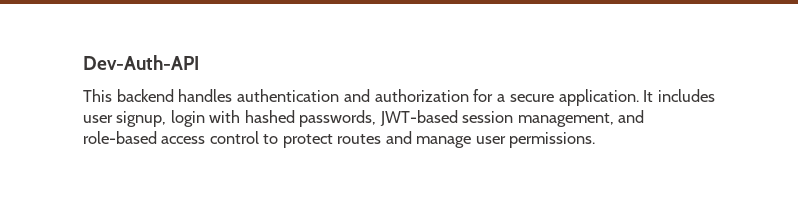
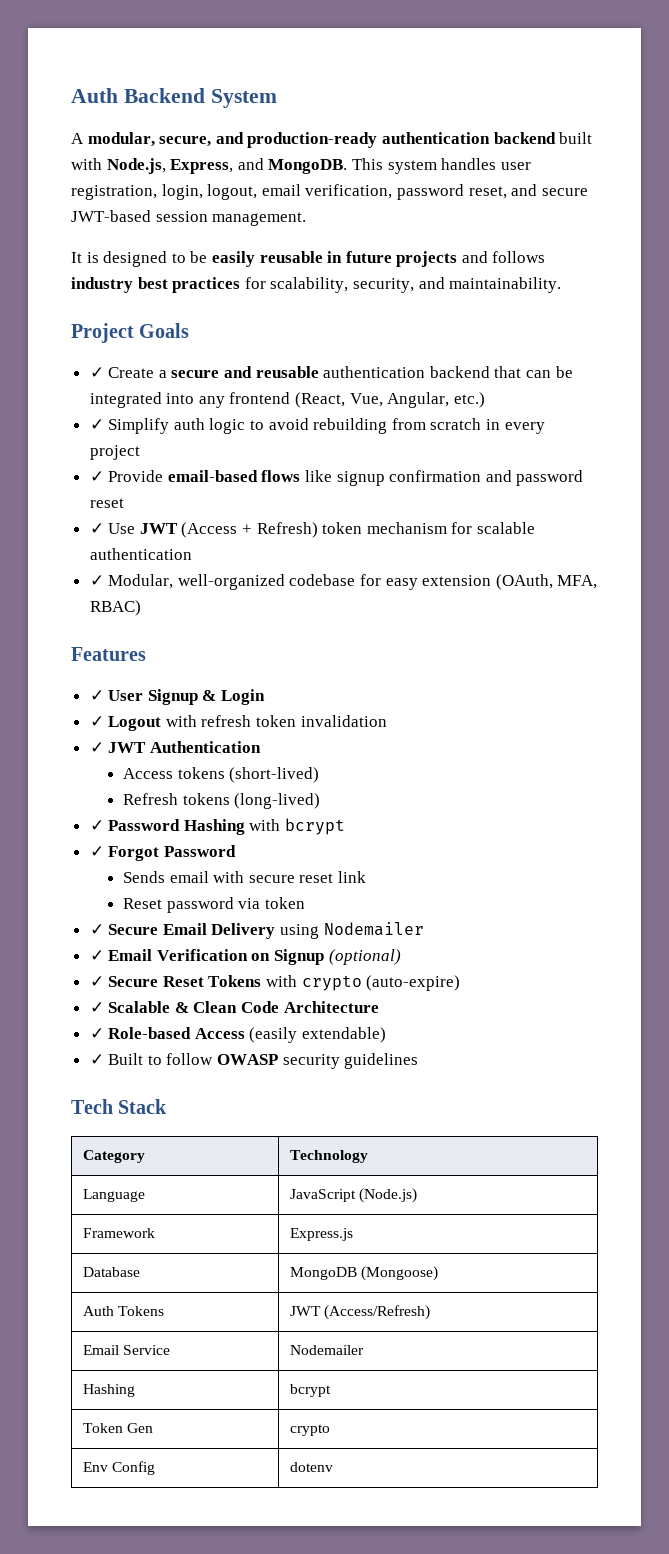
- Dev-Auth-API
- This backend handles authentication and authorization for a secure application. It includes user signup, login with hashed passwords, JWT-based session management, and role-based access control to protect routes and manage user permissions.
+ Auth Backend System
+ A modular, secure, and production-ready authentication backend built with Node.js, Express, and MongoDB. This system handles user registration, login, logout, email verification, password reset, and secure JWT-based session management.
+ It is designed to be easily reusable in future projects and follows industry best practices for scalability, security, and maintainability.
+ Project Goals
+ ✓ Create a secure and reusable authentication backend that can be integrated into any frontend (React, Vue, Angular, etc.)
+ ✓ Simplify auth logic to avoid rebuilding from scratch in every project
+ ✓ Provide email-based flows like signup confirmation and password reset
+ ✓ Use JWT (Access + Refresh) token mechanism for scalable authentication
+ ✓ Modular, well-organized codebase for easy extension (OAuth, MFA, RBAC)
+ Features
+ ✓ User Signup & Login
+ ✓ Logout with refresh token invalidation
+ ✓ JWT Authentication
+ Access tokens (short-lived)
+ Refresh tokens (long-lived)
+ ✓ Password Hashing with bcrypt
+ ✓ Forgot Password
+ Sends email with secure reset link
+ Reset password via token
+ ✓ Secure Email Delivery using Nodemailer
+ ✓ Email Verification on Signup (optional)
+ ✓ Secure Reset Tokens with crypto (auto-expire)
+ ✓ Scalable & Clean Code Architecture
+ ✓ Role-based Access (easily extendable)
+ ✓ Built to follow OWASP security guidelines
+ Tech Stack
+ Category | Technology
+ Language | JavaScript (Node.js)
+ Framework | Express.js
+ Database | MongoDB (Mongoose)
+ Auth Tokens | JWT (Access/Refresh)
+ Email Service | Nodemailer
+ Hashing | bcrypt
+ Token Gen | crypto
+ Env Config | dotenv

